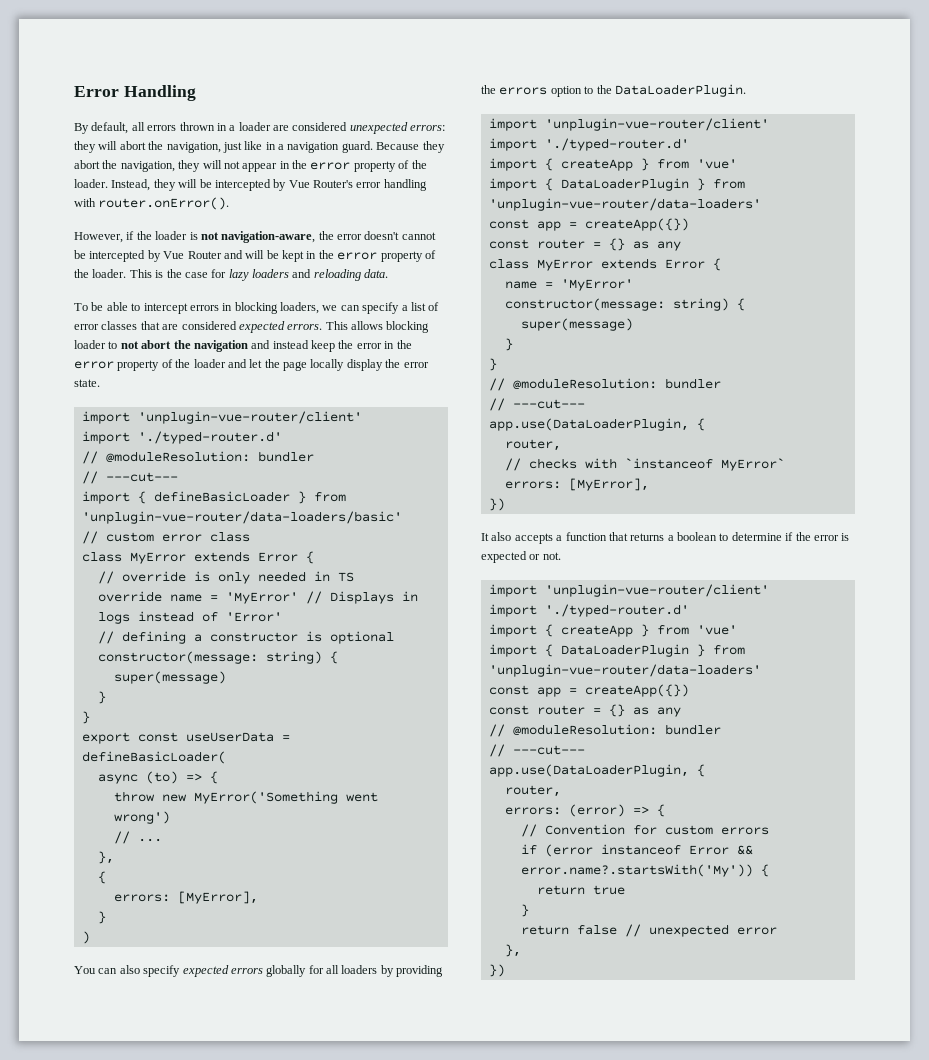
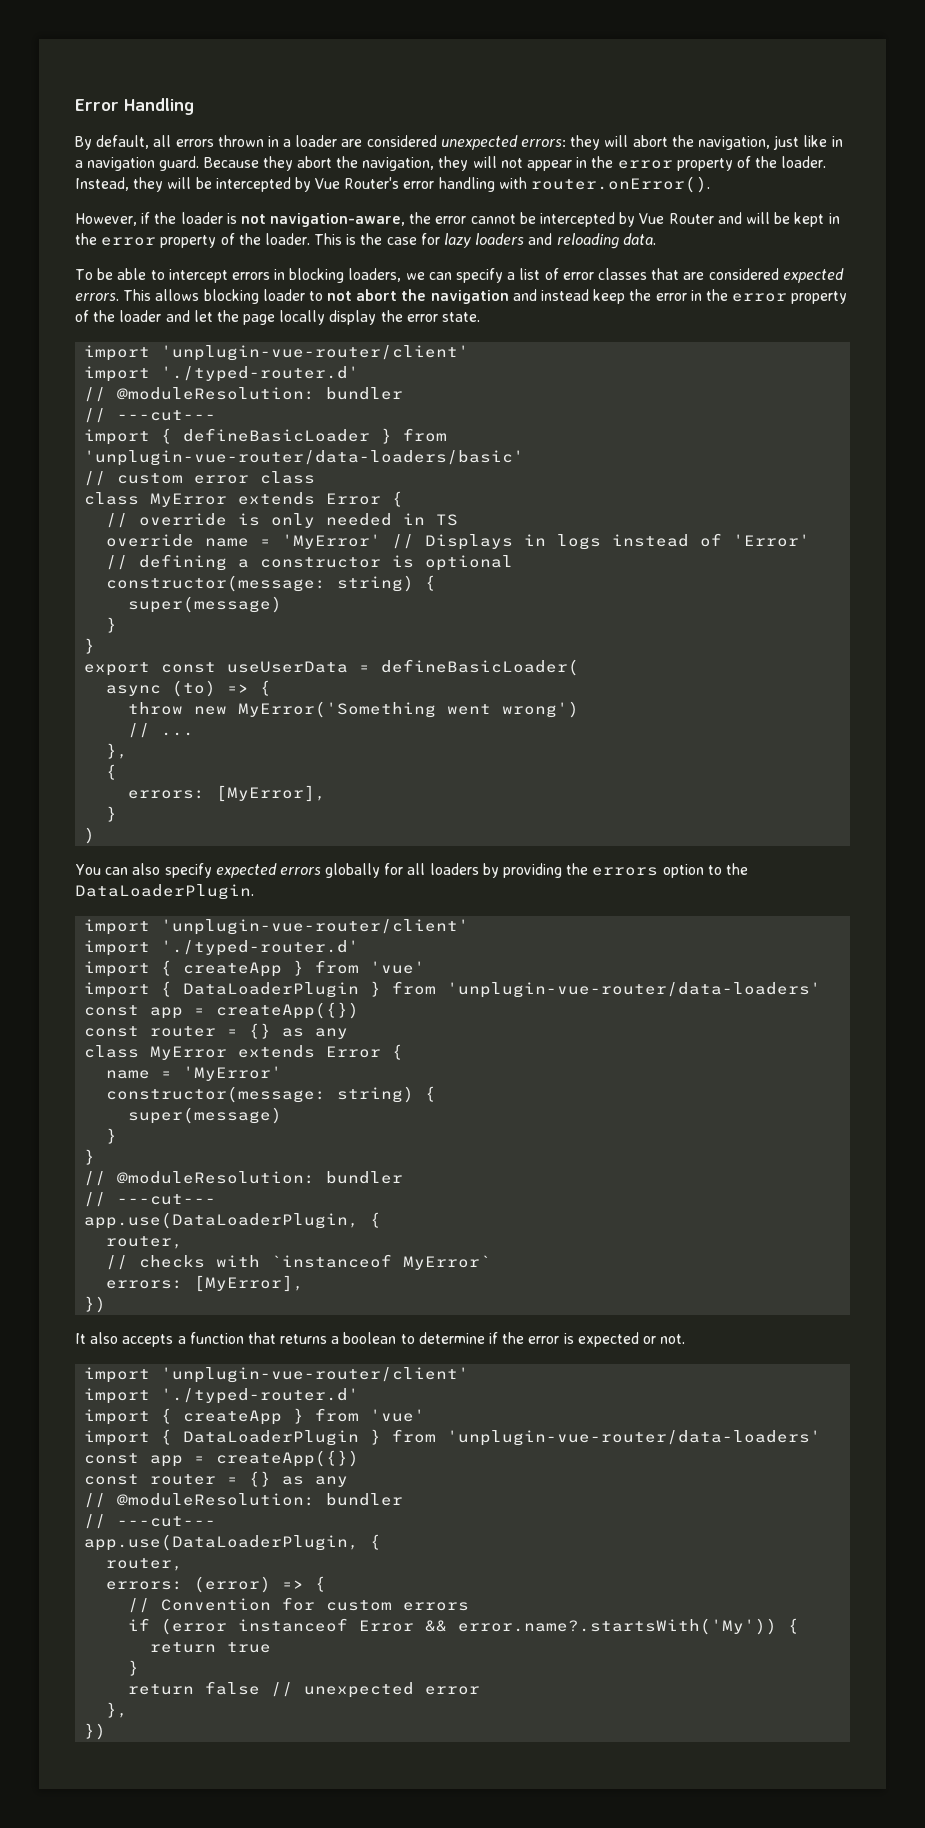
- However, if the loader is not navigation-aware, the error doesn't cannot be intercepted by Vue Router and will be kept in the error property of the loader.
+ However, if the loader is not navigation-aware, the error cannot be intercepted by Vue Router and will be kept in the error property of the loader.

